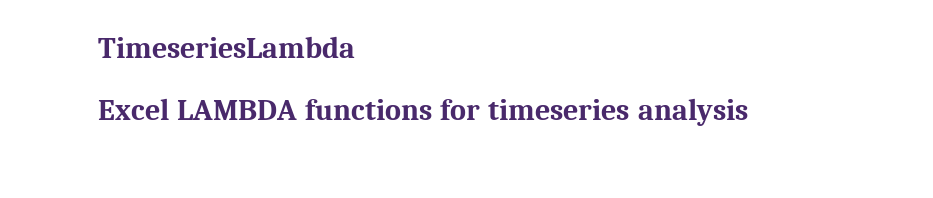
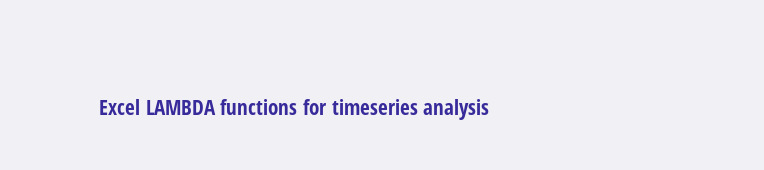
- TimeseriesLambda

